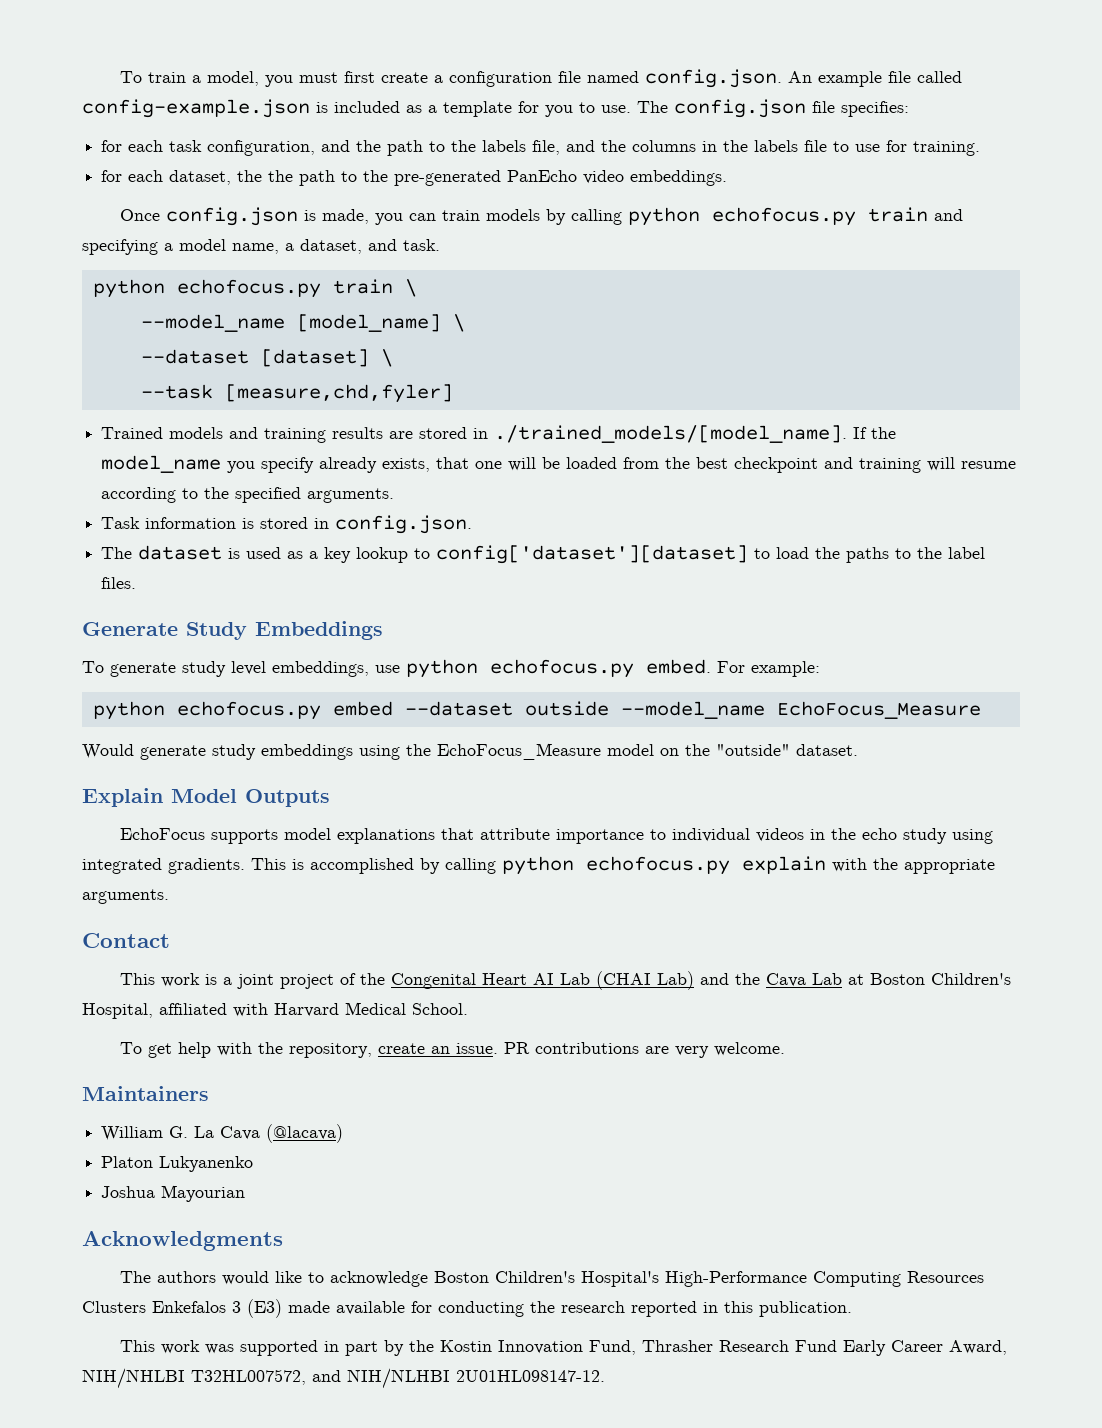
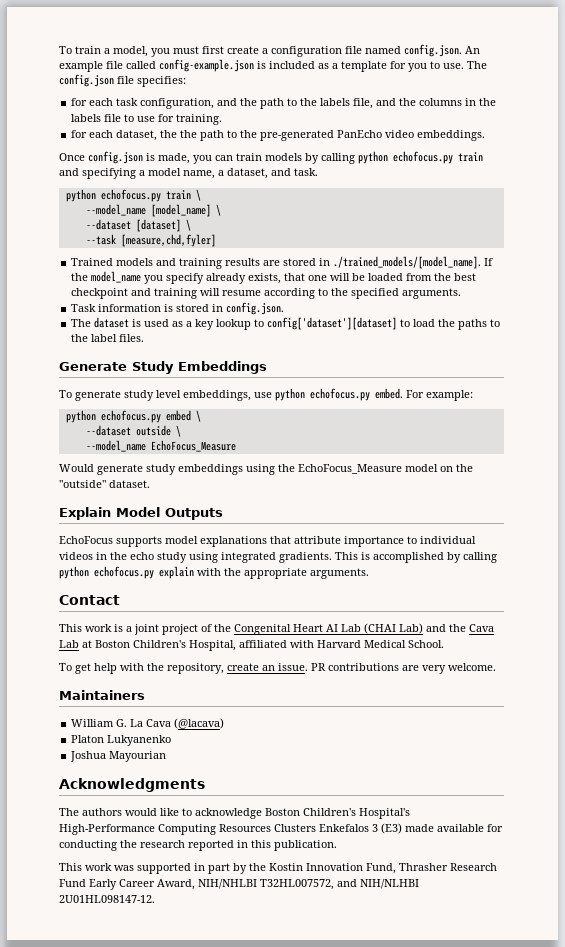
- python echofocus.py embed --dataset outside --model_name EchoFocus_Measure
+ python echofocus.py embed \
+ --dataset outside \
+ --model_name EchoFocus_Measure

